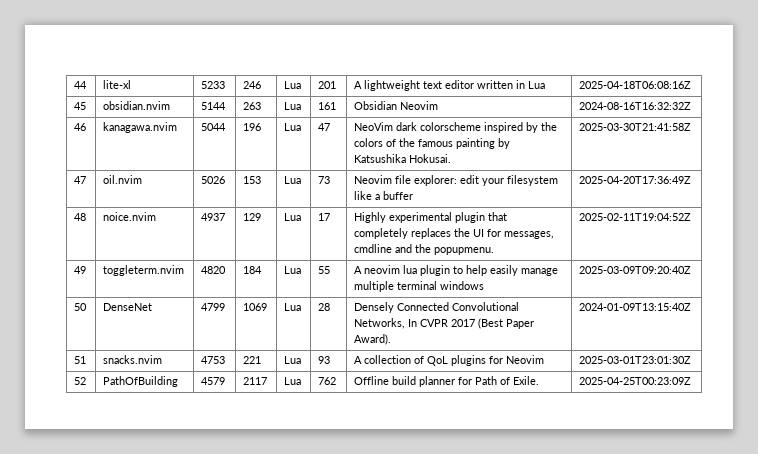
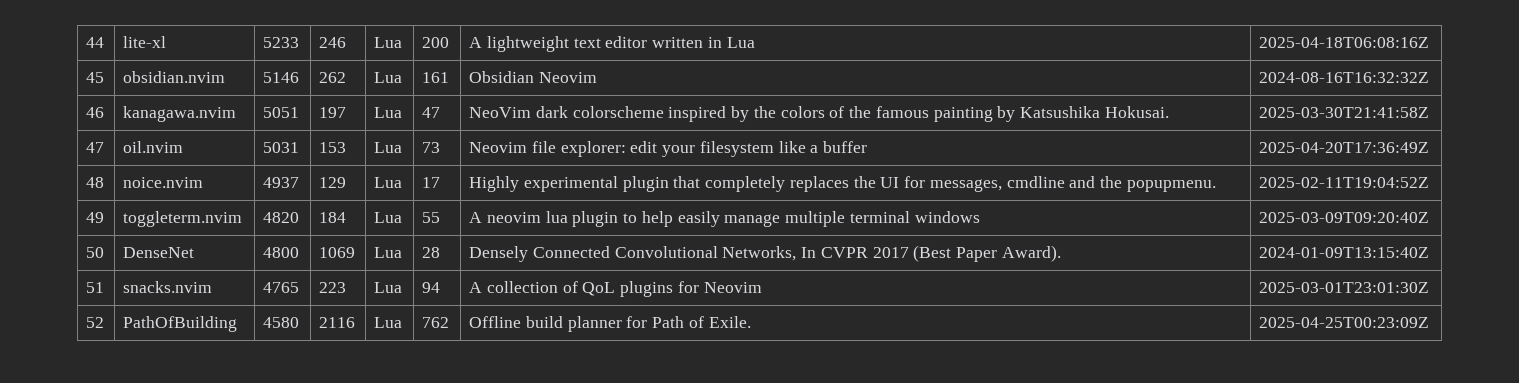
- 44 | lite-xl | 5233 | 246 | Lua | 201 | A lightweight text editor written in Lua | 2025-04-18T06:08:16Z
+ 44 | lite-xl | 5233 | 246 | Lua | 200 | A lightweight text editor written in Lua | 2025-04-18T06:08:16Z
- 45 | obsidian.nvim | 5144 | 263 | Lua | 161 | Obsidian Neovim | 2024-08-16T16:32:32Z
+ 45 | obsidian.nvim | 5146 | 262 | Lua | 161 | Obsidian Neovim | 2024-08-16T16:32:32Z
- 46 | kanagawa.nvim | 5044 | 196 | Lua | 47 | NeoVim dark colorscheme inspired by the colors of the famous painting by Katsushika Hokusai. | 2025-03-30T21:41:58Z
+ 46 | kanagawa.nvim | 5051 | 197 | Lua | 47 | NeoVim dark colorscheme inspired by the colors of the famous painting by Katsushika Hokusai. | 2025-03-30T21:41:58Z
- 47 | oil.nvim | 5026 | 153 | Lua | 73 | Neovim file explorer: edit your filesystem like a buffer | 2025-04-20T17:36:49Z
+ 47 | oil.nvim | 5031 | 153 | Lua | 73 | Neovim file explorer: edit your filesystem like a buffer | 2025-04-20T17:36:49Z
- 50 | DenseNet | 4799 | 1069 | Lua | 28 | Densely Connected Convolutional Networks, In CVPR 2017 (Best Paper Award). | 2024-01-09T13:15:40Z
+ 50 | DenseNet | 4800 | 1069 | Lua | 28 | Densely Connected Convolutional Networks, In CVPR 2017 (Best Paper Award). | 2024-01-09T13:15:40Z
- 51 | snacks.nvim | 4753 | 221 | Lua | 93 | A collection of QoL plugins for Neovim | 2025-03-01T23:01:30Z
+ 51 | snacks.nvim | 4765 | 223 | Lua | 94 | A collection of QoL plugins for Neovim | 2025-03-01T23:01:30Z
- 52 | PathOfBuilding | 4579 | 2117 | Lua | 762 | Offline build planner for Path of Exile. | 2025-04-25T00:23:09Z
+ 52 | PathOfBuilding | 4580 | 2116 | Lua | 762 | Offline build planner for Path of Exile. | 2025-04-25T00:23:09Z

